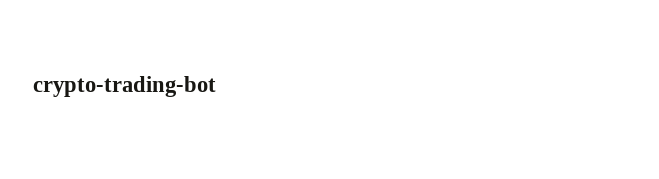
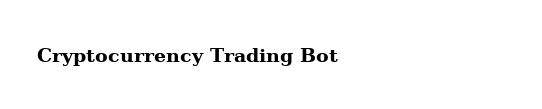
- crypto-trading-bot
+ Cryptocurrency Trading Bot

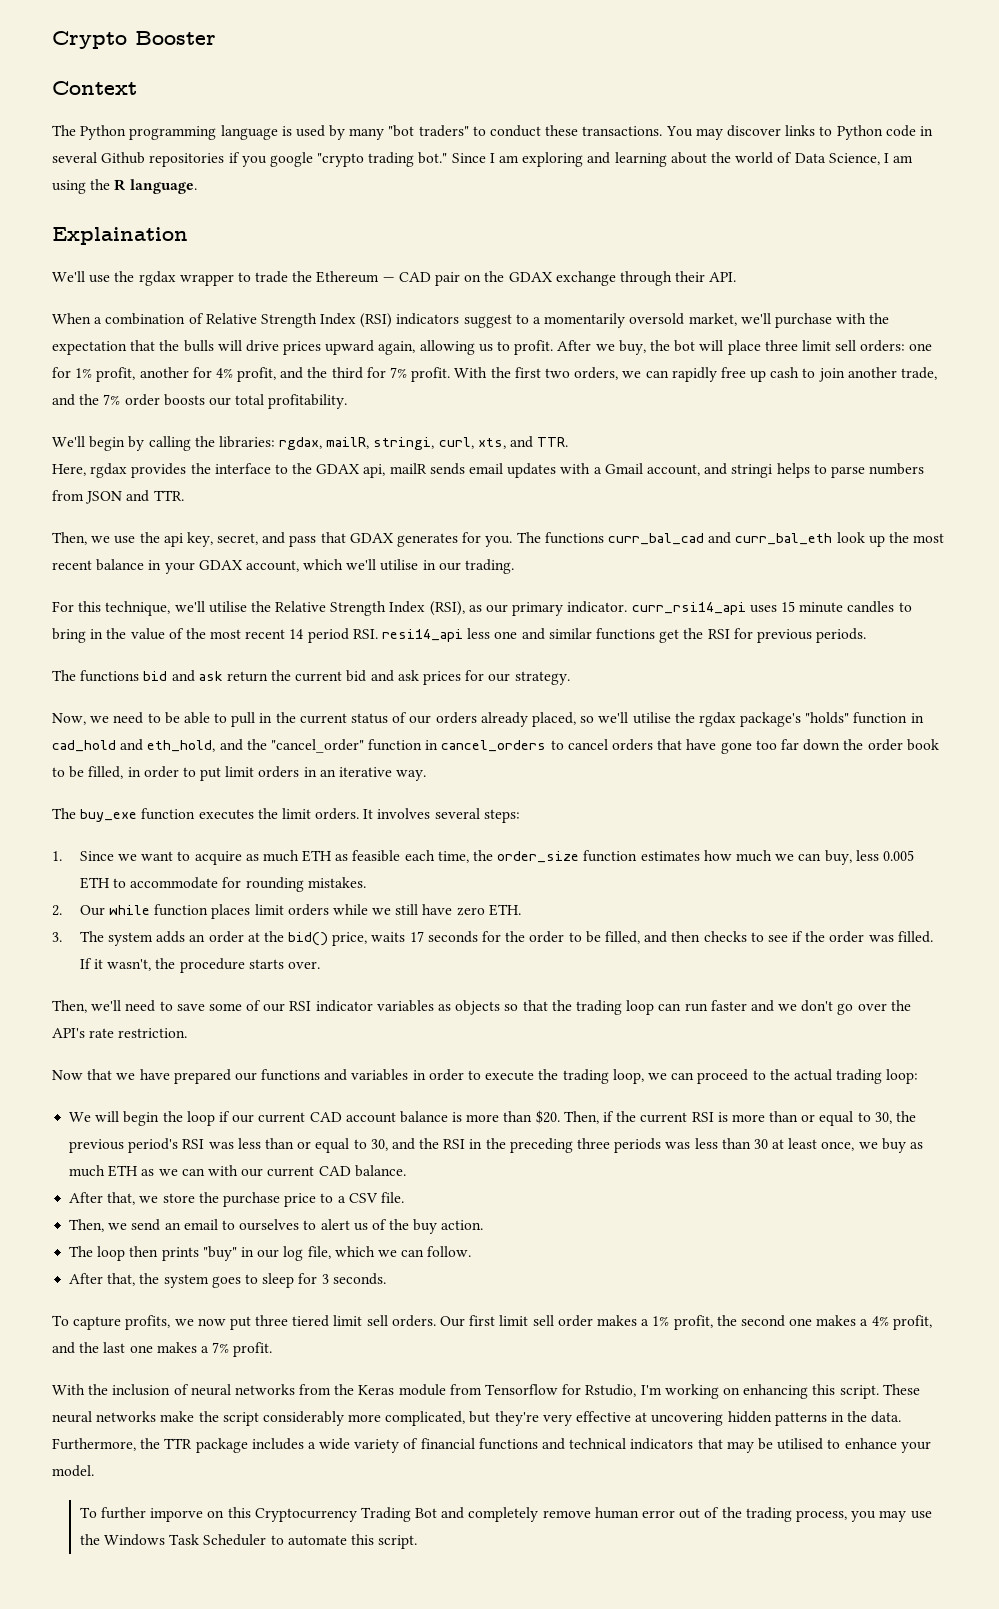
- Cryptocurrency Trading Bot
+ Crypto Booster
+ Context
+ The Python programming language is used by many "bot traders" to conduct these transactions. You may discover links to Python code in several Github repositories if you google "crypto trading bot." Since I am exploring and learning about the world of Data Science, I am using the R language.
+ Explaination
+ We'll use the rgdax wrapper to trade the Ethereum — CAD pair on the GDAX exchange through their API.
+ When a combination of Relative Strength Index (RSI) indicators suggest to a momentarily oversold market, we'll purchase with the expectation that the bulls will drive prices upward again, allowing us to profit. After we buy, the bot will place three limit sell orders: one for 1% profit, another for 4% profit, and the third for 7% profit. With the first two orders, we can rapidly free up cash to join another trade, and the 7% order boosts our total profitability.
+ We'll begin by calling the libraries: rgdax, mailR, stringi, curl, xts, and TTR.
+ Here, rgdax provides the interface to the GDAX api, mailR sends email updates with a Gmail account, and stringi helps to parse numbers from JSON and TTR.
+ Then, we use the api key, secret, and pass that GDAX generates for you. The functions curr_bal_cad and curr_bal_eth look up the most recent balance in your GDAX account, which we'll utilise in our trading.
+ For this technique, we'll utilise the Relative Strength Index (RSI), as our primary indicator. curr_rsi14_api uses 15 minute candles to bring in the value of the most recent 14 period RSI. resi14_api less one and similar functions get the RSI for previous periods.
+ The functions bid and ask return the current bid and ask prices for our strategy.
+ Now, we need to be able to pull in the current status of our orders already placed, so we'll utilise the rgdax package's "holds" function in cad_hold and eth_hold, and the "cancel_order" function in cancel_orders to cancel orders that have gone too far down the order book to be filled, in order to put limit orders in an iterative way.
+ The buy_exe function executes the limit orders. It involves several steps:
+ 1. Since we want to acquire as much ETH as feasible each time, the order_size function estimates how much we can buy, less 0.005 ETH to accommodate for rounding mistakes.
+ 2. Our while function places limit orders while we still have zero ETH.
+ 3. The system adds an order at the bid() price, waits 17 seconds for the order to be filled, and then checks to see if the order was filled. If it wasn't, the procedure starts over.
+ Then, we'll need to save some of our RSI indicator variables as objects so that the trading loop can run faster and we don't go over the API's rate restriction.
+ Now that we have prepared our functions and variables in order to execute the trading loop, we can proceed to the actual trading loop:
+ We will begin the loop if our current CAD account balance is more than $20. Then, if the current RSI is more than or equal to 30, the previous period's RSI was less than or equal to 30, and the RSI in the preceding three periods was less than 30 at least once, we buy as much ETH as we can with our current CAD balance.
+ After that, we store the purchase price to a CSV file.
+ Then, we send an email to ourselves to alert us of the buy action.
+ The loop then prints "buy" in our log file, which we can follow.
+ After that, the system goes to sleep for 3 seconds.
+ To capture profits, we now put three tiered limit sell orders. Our first limit sell order makes a 1% profit, the second one makes a 4% profit, and the last one makes a 7% profit.
+ With the inclusion of neural networks from the Keras module from Tensorflow for Rstudio, I'm working on enhancing this script. These neural networks make the script considerably more complicated, but they're very effective at uncovering hidden patterns in the data. Furthermore, the TTR package includes a wide variety of financial functions and technical indicators that may be utilised to enhance your model.
+ To further imporve on this Cryptocurrency Trading Bot and completely remove human error out of the trading process, you may use the Windows Task Scheduler to automate this script.

